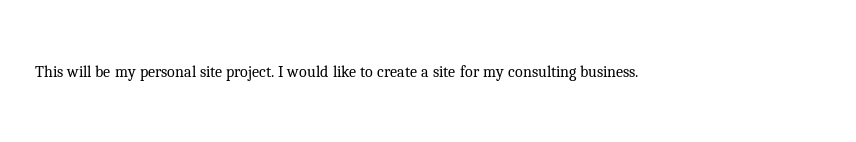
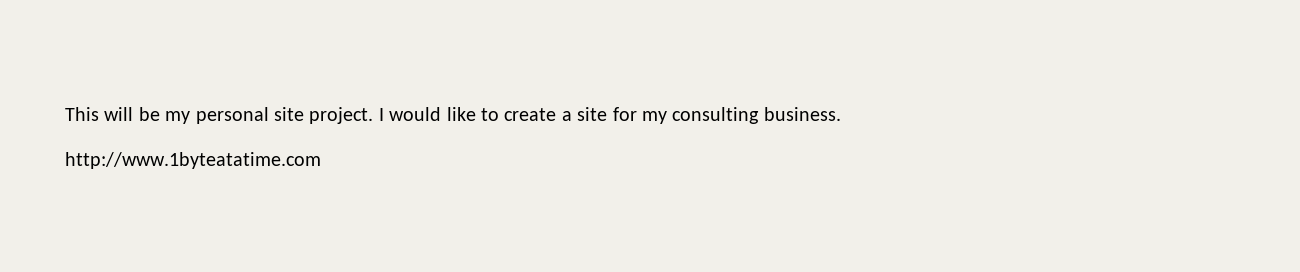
+ http://www.1byteatatime.com

